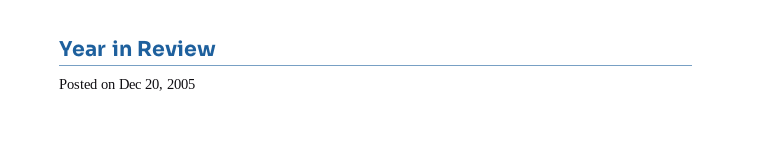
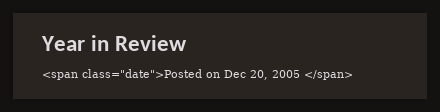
- Posted on Dec 20, 2005
+ <span class="date">Posted on Dec 20, 2005 </span>

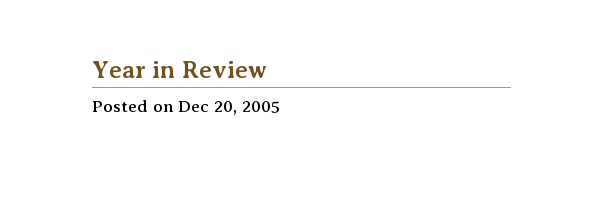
- <span class="date">Posted on Dec 20, 2005 </span>
+ Posted on Dec 20, 2005

